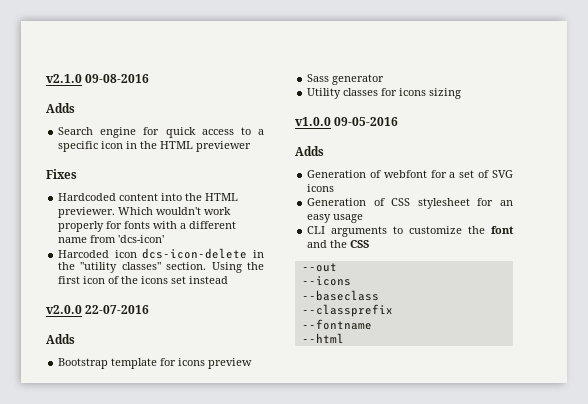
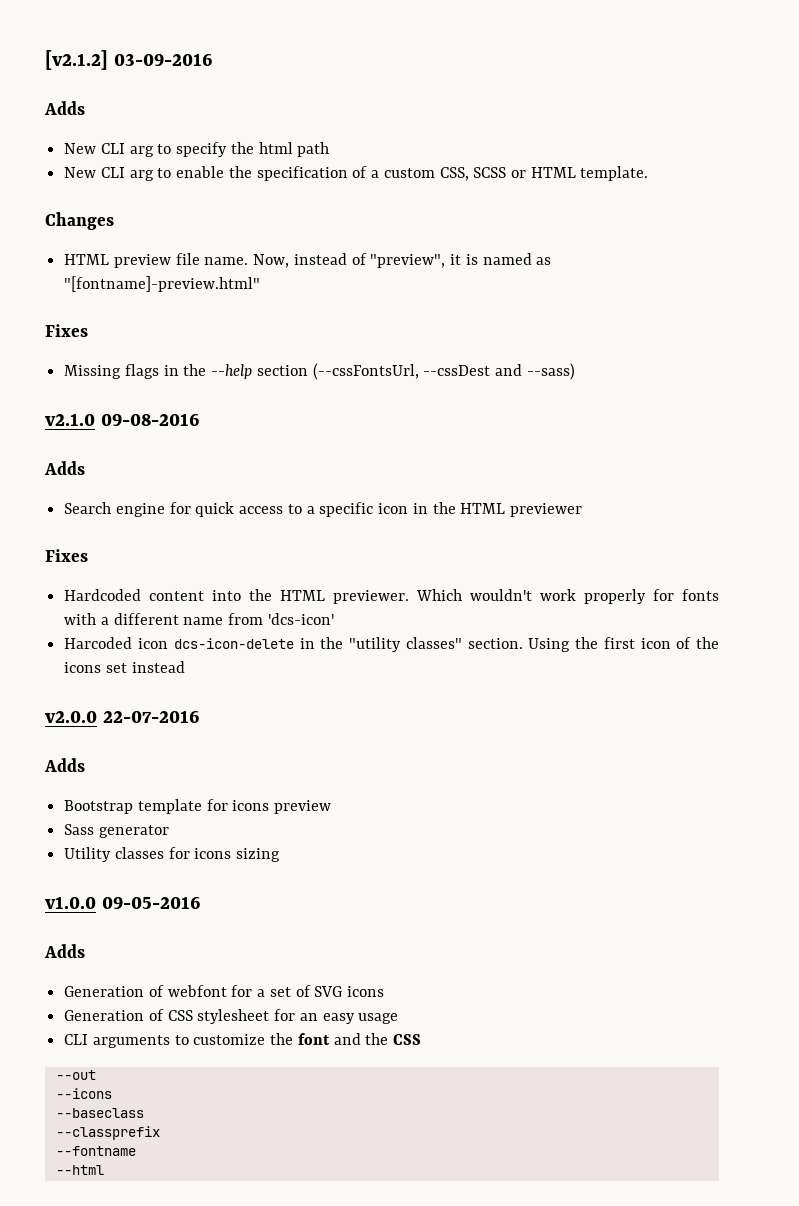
+ [v2.1.2] 03-09-2016
+ Adds
+ New CLI arg to specify the html path
+ New CLI arg to enable the specification of a custom CSS, SCSS or HTML template.
+ Changes
+ HTML preview file name. Now, instead of "preview", it is named as "[fontname]-preview.html"
+ Fixes
+ Missing flags in the --help section (--cssFontsUrl, --cssDest and --sass)

